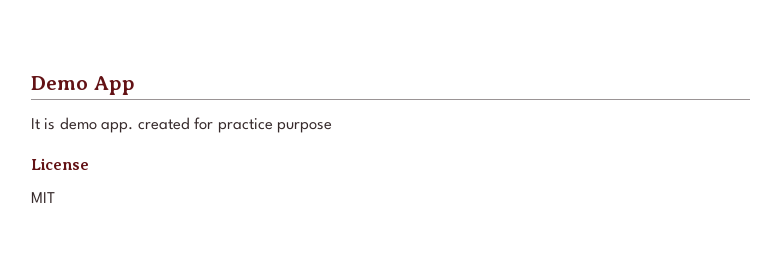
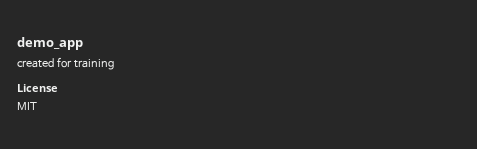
- Demo App
- It is demo app. created for practice purpose
+ demo_app
+ created for training

